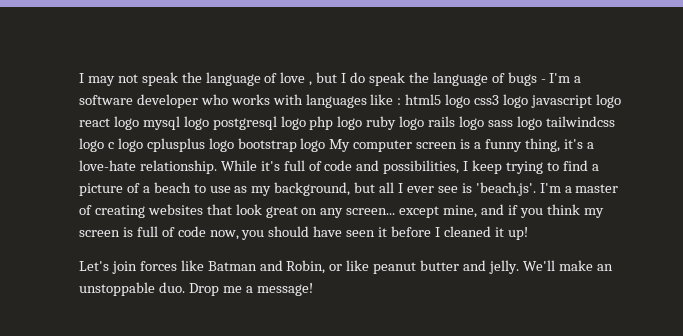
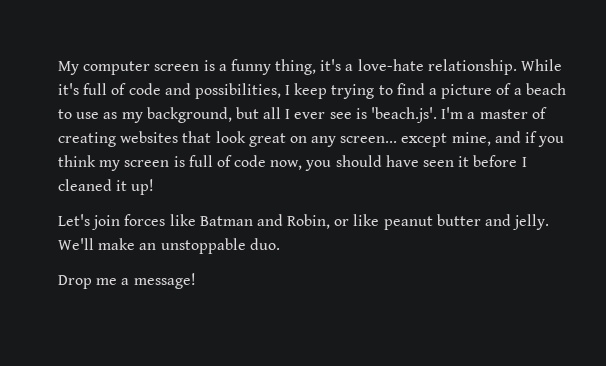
- I may not speak the language of love , but I do speak the language of bugs - I'm a software developer who works with languages like : html5 logo css3 logo javascript logo react logo mysql logo postgresql logo php logo ruby logo rails logo sass logo tailwindcss logo c logo cplusplus logo bootstrap logo My computer screen is a funny thing, it's a love-hate relationship.
+ My computer screen is a funny thing, it's a love-hate relationship.
- We'll make an unstoppable duo. Drop me a message!
+ We'll make an unstoppable duo.
+ Drop me a message!

